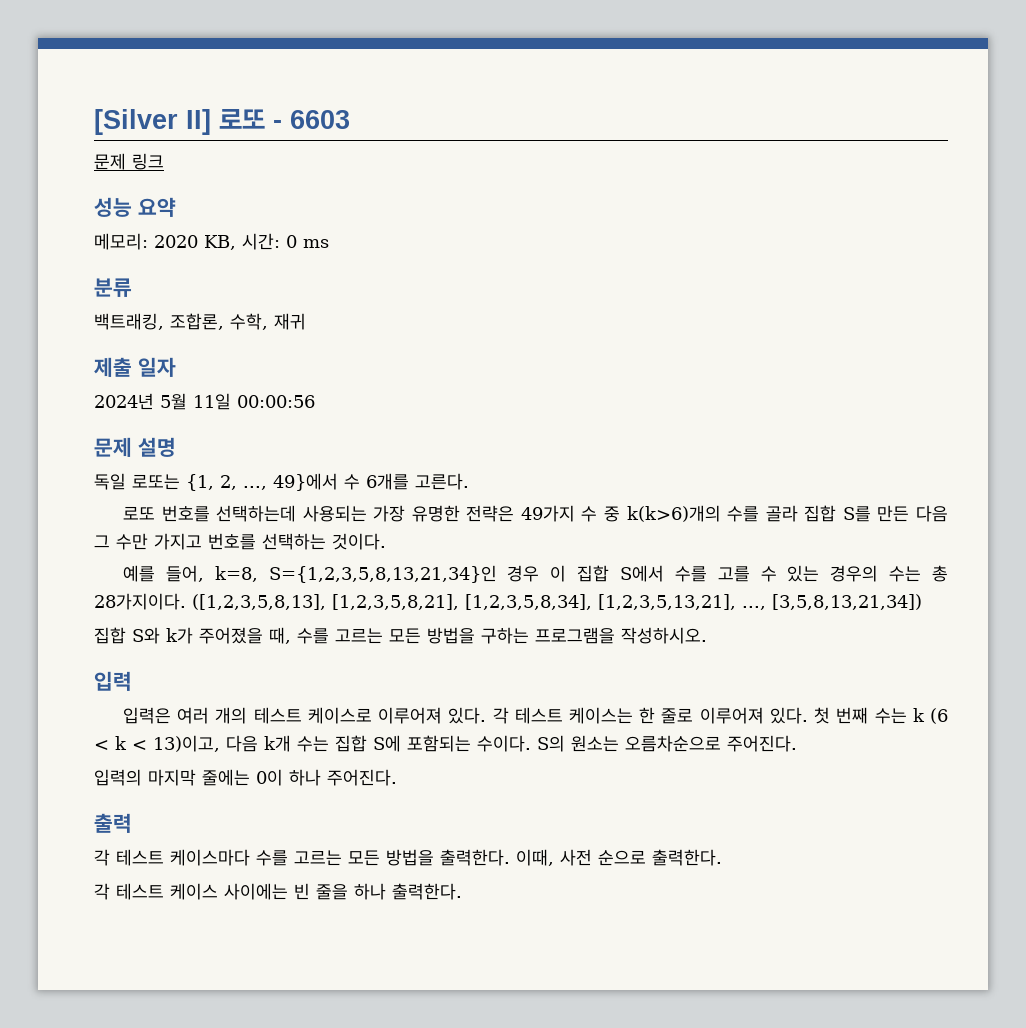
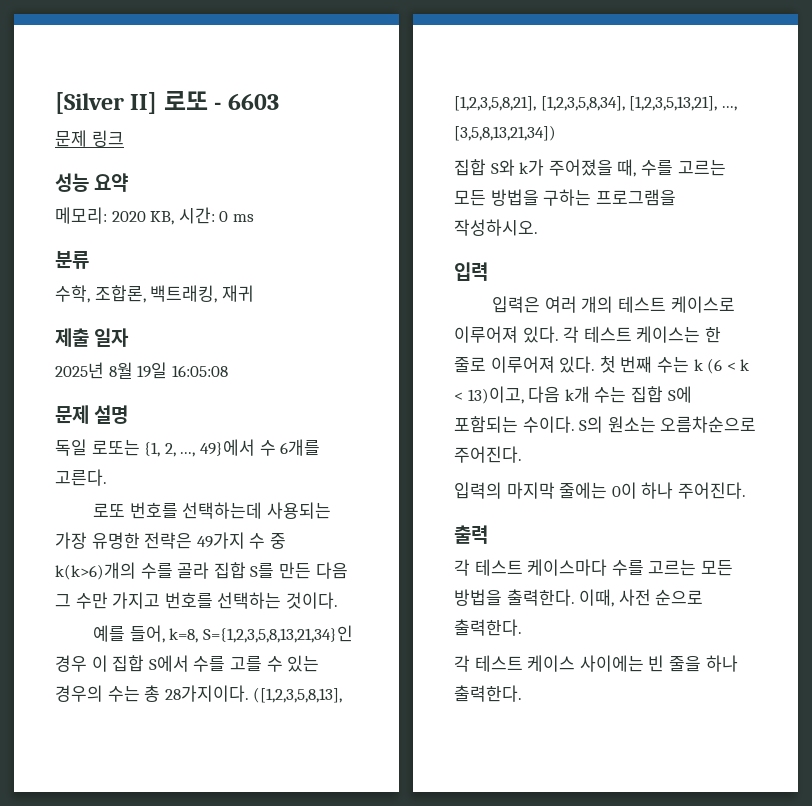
- 백트래킹, 조합론, 수학, 재귀
+ 수학, 조합론, 백트래킹, 재귀
- 2024년 5월 11일 00:00:56
+ 2025년 8월 19일 16:05:08

